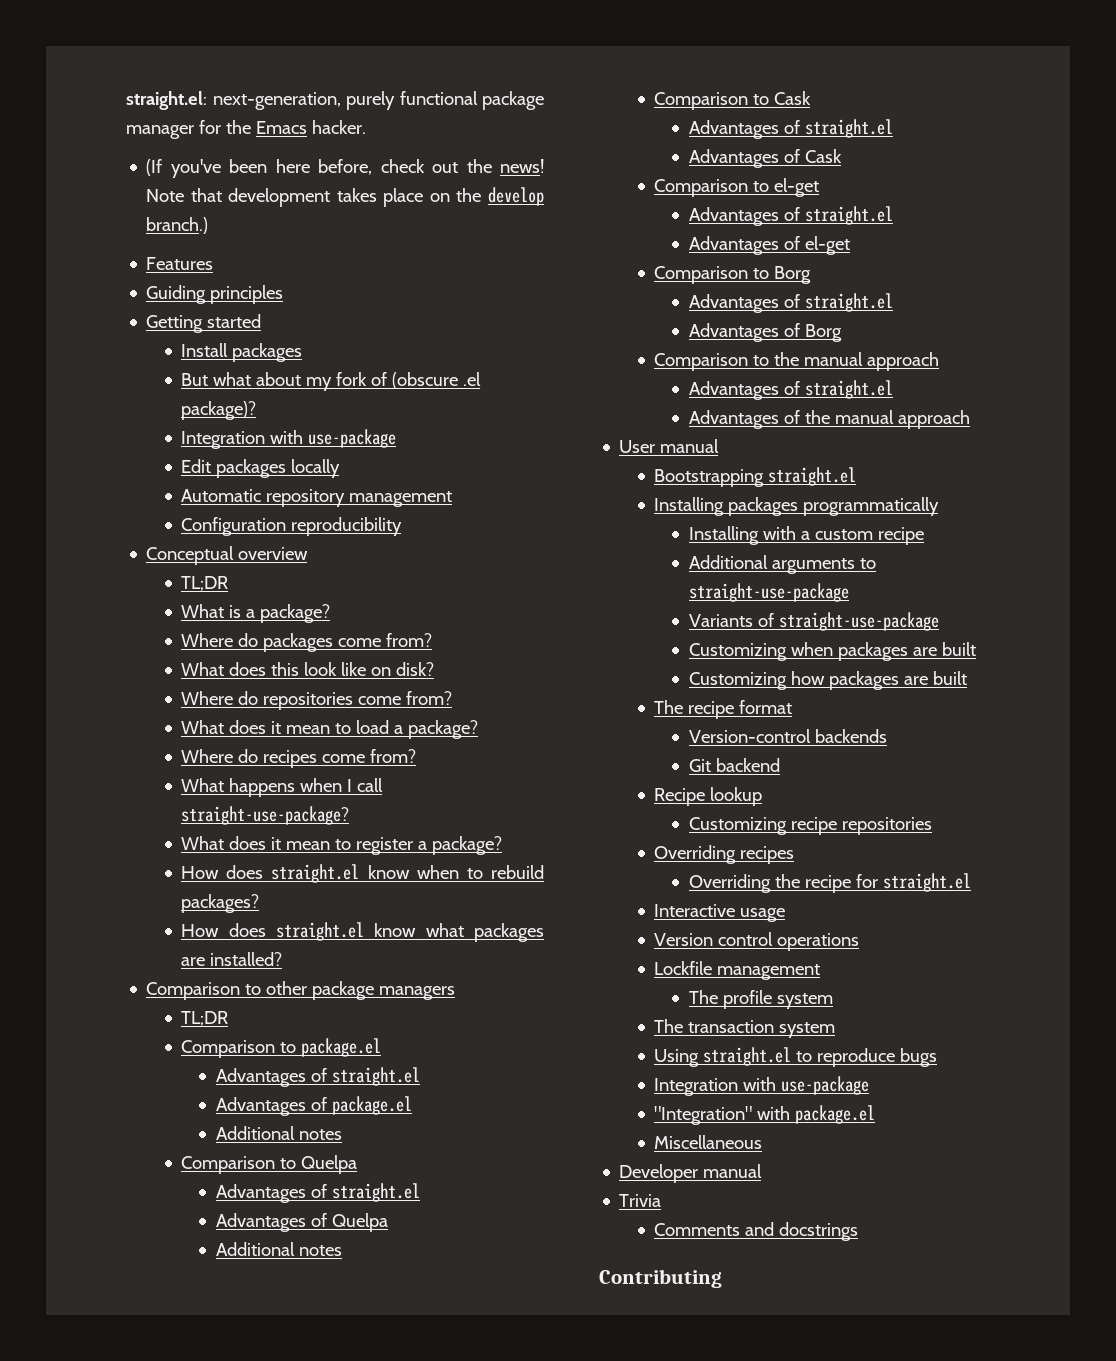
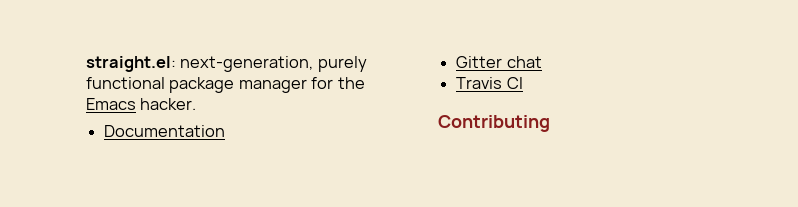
- (If you've been here before, check out the news! Note that development takes place on the develop branch.)
- Features
- Guiding principles
- Getting started
- Install packages
- But what about my fork of (obscure .el package)?
- Integration with use-package
- Edit packages locally
- Automatic repository management
- Configuration reproducibility
- Conceptual overview
- TL;DR
- What is a package?
- Where do packages come from?
- What does this look like on disk?
- Where do repositories come from?
- What does it mean to load a package?
- Where do recipes come from?
- What happens when I call straight-use-package?
- What does it mean to register a package?
- How does straight.el know when to rebuild packages?
- How does straight.el know what packages are installed?
- Comparison to other package managers
- TL;DR
- Comparison to package.el
- Advantages of straight.el
- Advantages of package.el
- Additional notes
- Comparison to Quelpa
- Advantages of straight.el
- Advantages of Quelpa
- Additional notes
- Comparison to Cask
- Advantages of straight.el
- Advantages of Cask
- Comparison to el-get
- Advantages of straight.el
- Advantages of el-get
- Comparison to Borg
- Advantages of straight.el
- Advantages of Borg
- Comparison to the manual approach
- Advantages of straight.el
- Advantages of the manual approach
- User manual
- Bootstrapping straight.el
- Installing packages programmatically
- Installing with a custom recipe
- Additional arguments to straight-use-package
- Variants of straight-use-package
- Customizing when packages are built
- Customizing how packages are built
- The recipe format
- Version-control backends
- Git backend
- Recipe lookup
- Customizing recipe repositories
- Overriding recipes
- Overriding the recipe for straight.el
- Interactive usage
- Version control operations
- Lockfile management
- The profile system
- The transaction system
- Using straight.el to reproduce bugs
- Integration with use-package
- "Integration" with package.el
- Miscellaneous
- Developer manual
- Trivia
- Comments and docstrings
+ Documentation
+ Gitter chat
+ Travis CI

